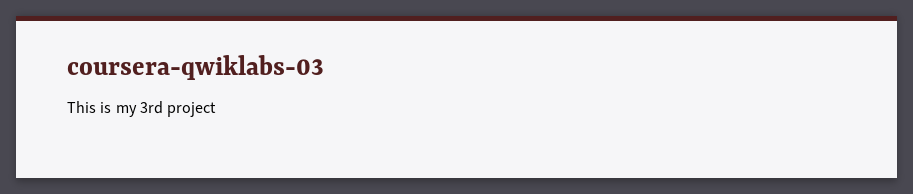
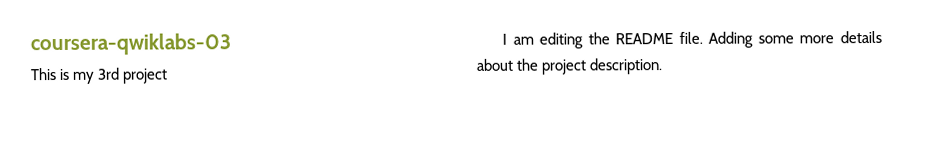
+ I am editing the README file. Adding some more details about the project description.

